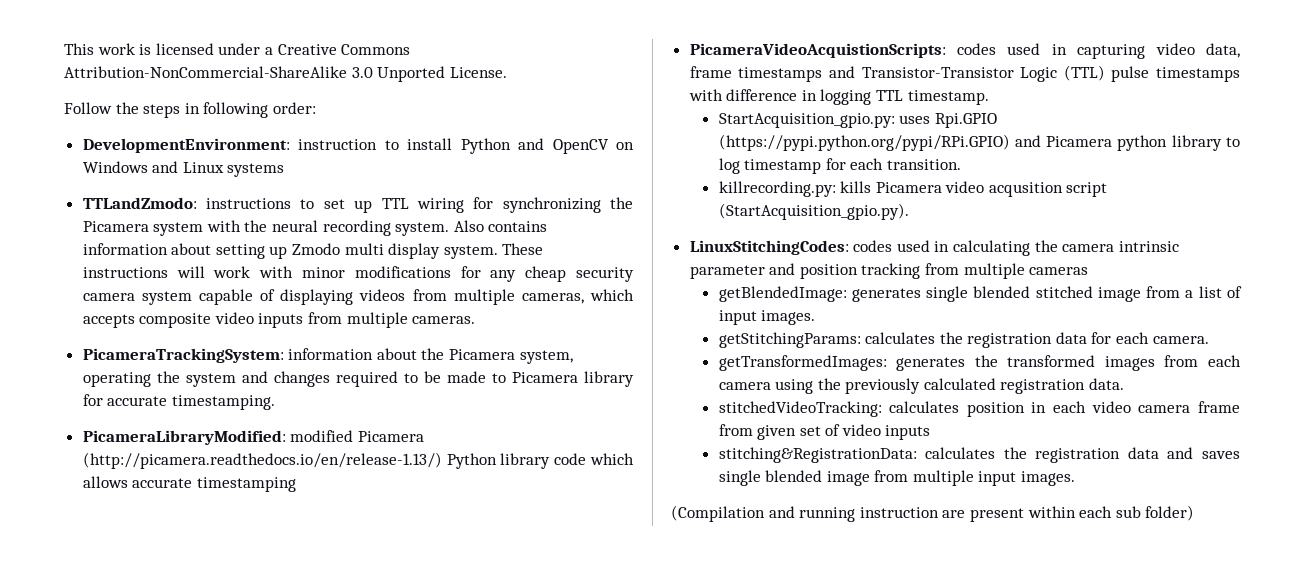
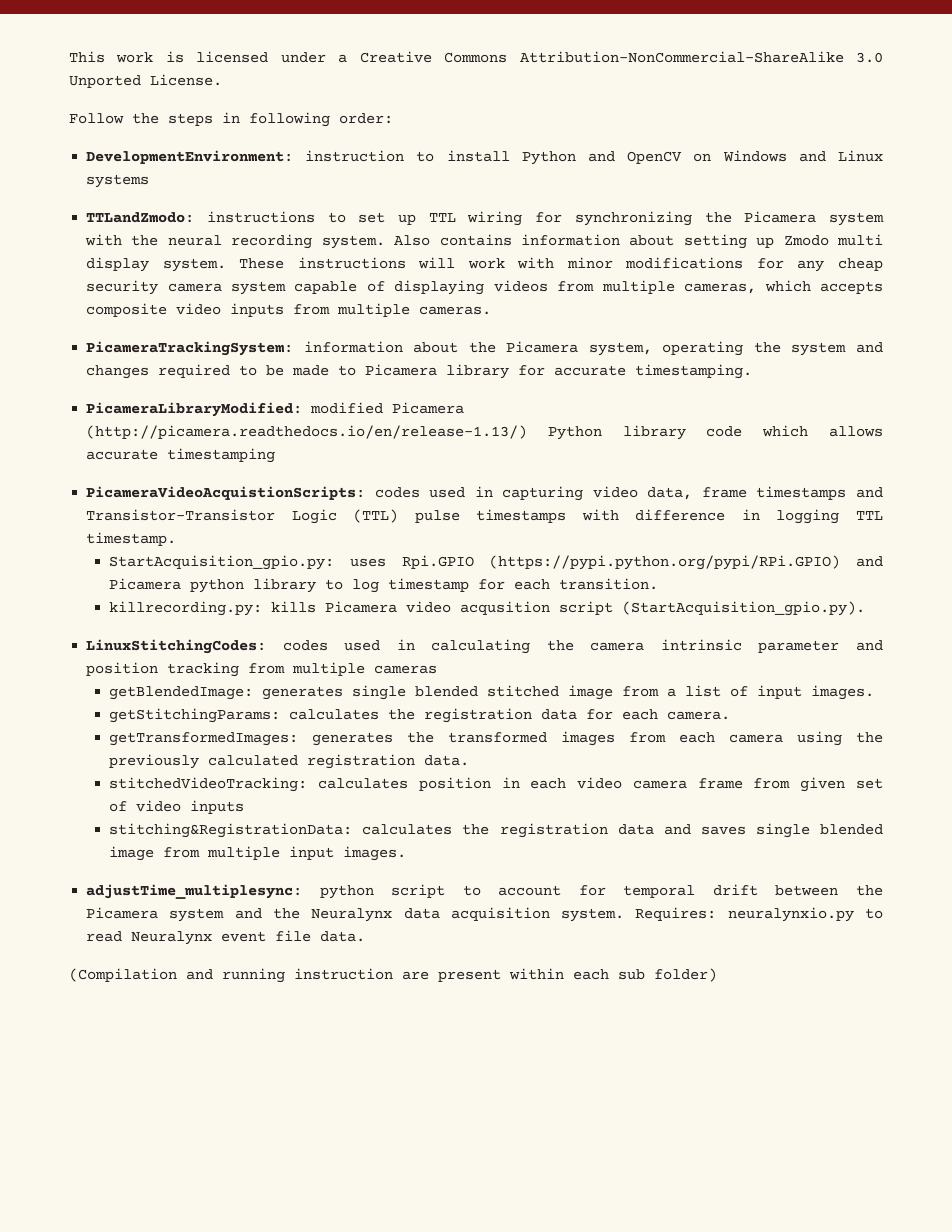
+ adjustTime_multiplesync: python script to account for temporal drift between the Picamera system and the Neuralynx data acquisition system. Requires: neuralynxio.py to read Neuralynx event file data.

